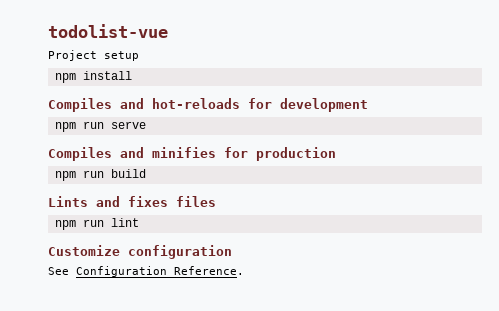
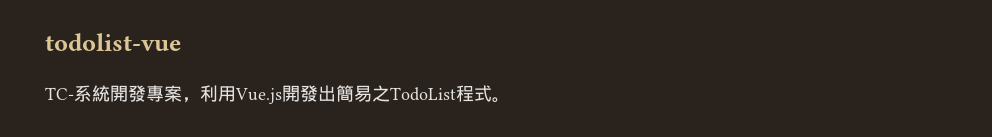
- Project setup
- npm install
- Compiles and hot-reloads for development
- npm run serve
- Compiles and minifies for production
- npm run build
- Lints and fixes files
- npm run lint
- Customize configuration
- See Configuration Reference.
+ TC-系統開發專案，利用Vue.js開發出簡易之TodoList程式。

